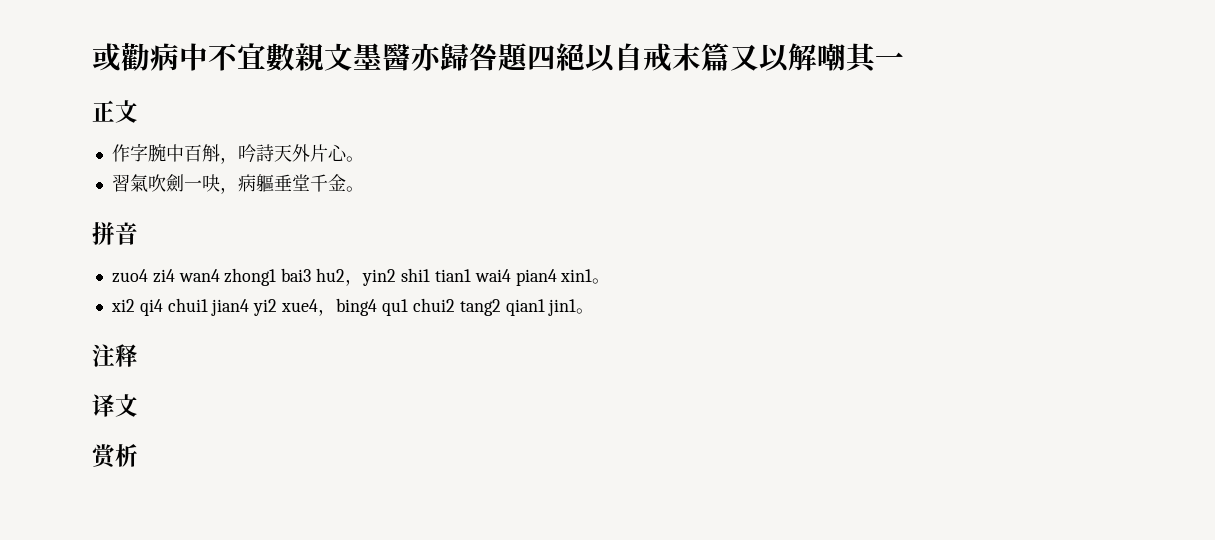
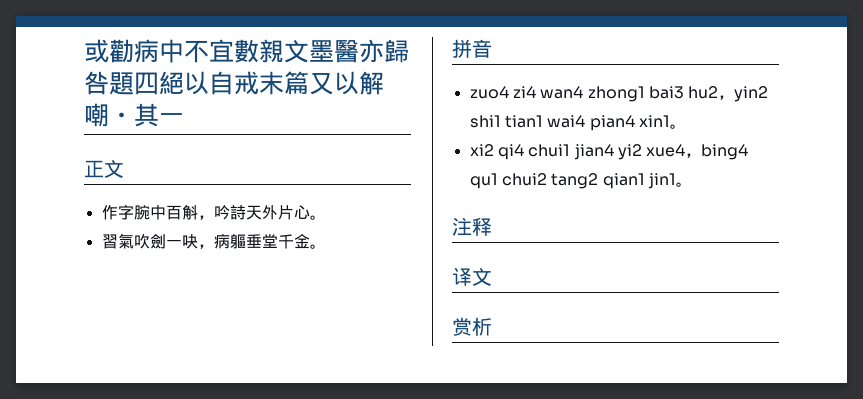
- 或勸病中不宜數親文墨醫亦歸咎題四絕以自戒末篇又以解嘲其一
+ 或勸病中不宜數親文墨醫亦歸咎題四絕以自戒末篇又以解嘲・其一

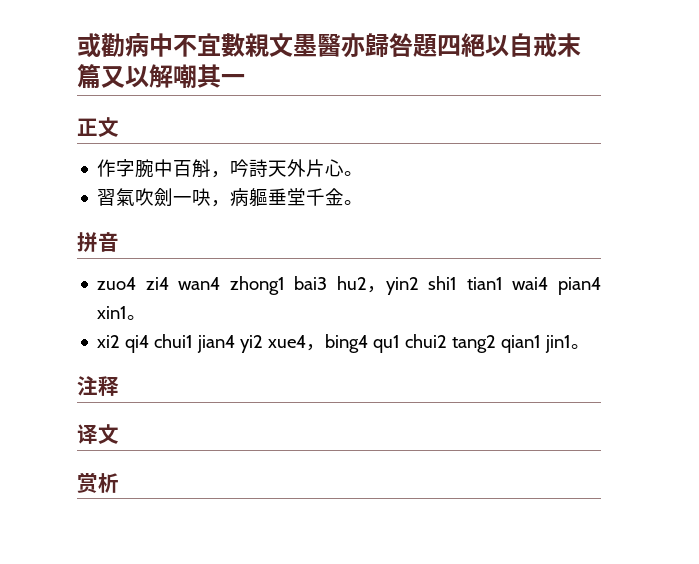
- 或勸病中不宜數親文墨醫亦歸咎題四絕以自戒末篇又以解嘲・其一
+ 或勸病中不宜數親文墨醫亦歸咎題四絕以自戒末篇又以解嘲其一

